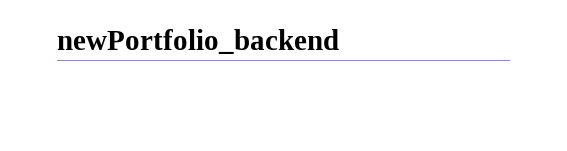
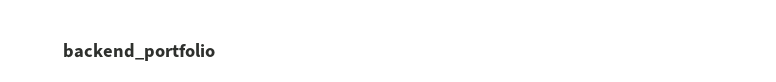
- newPortfolio_backend
+ backend_portfolio

